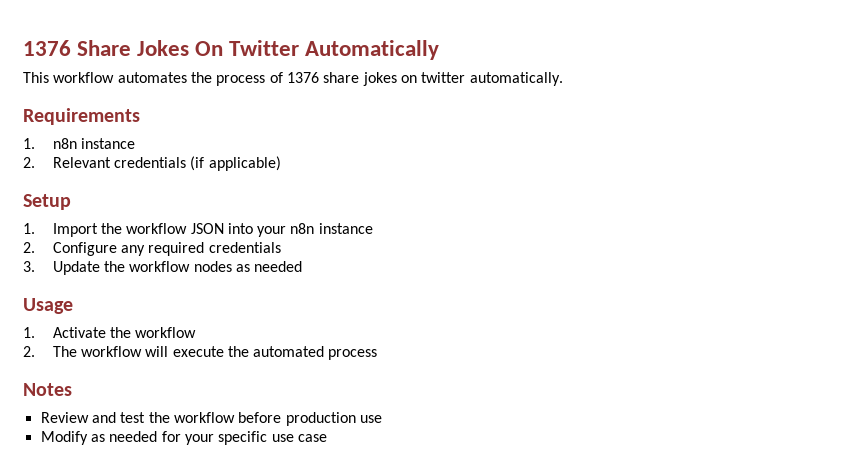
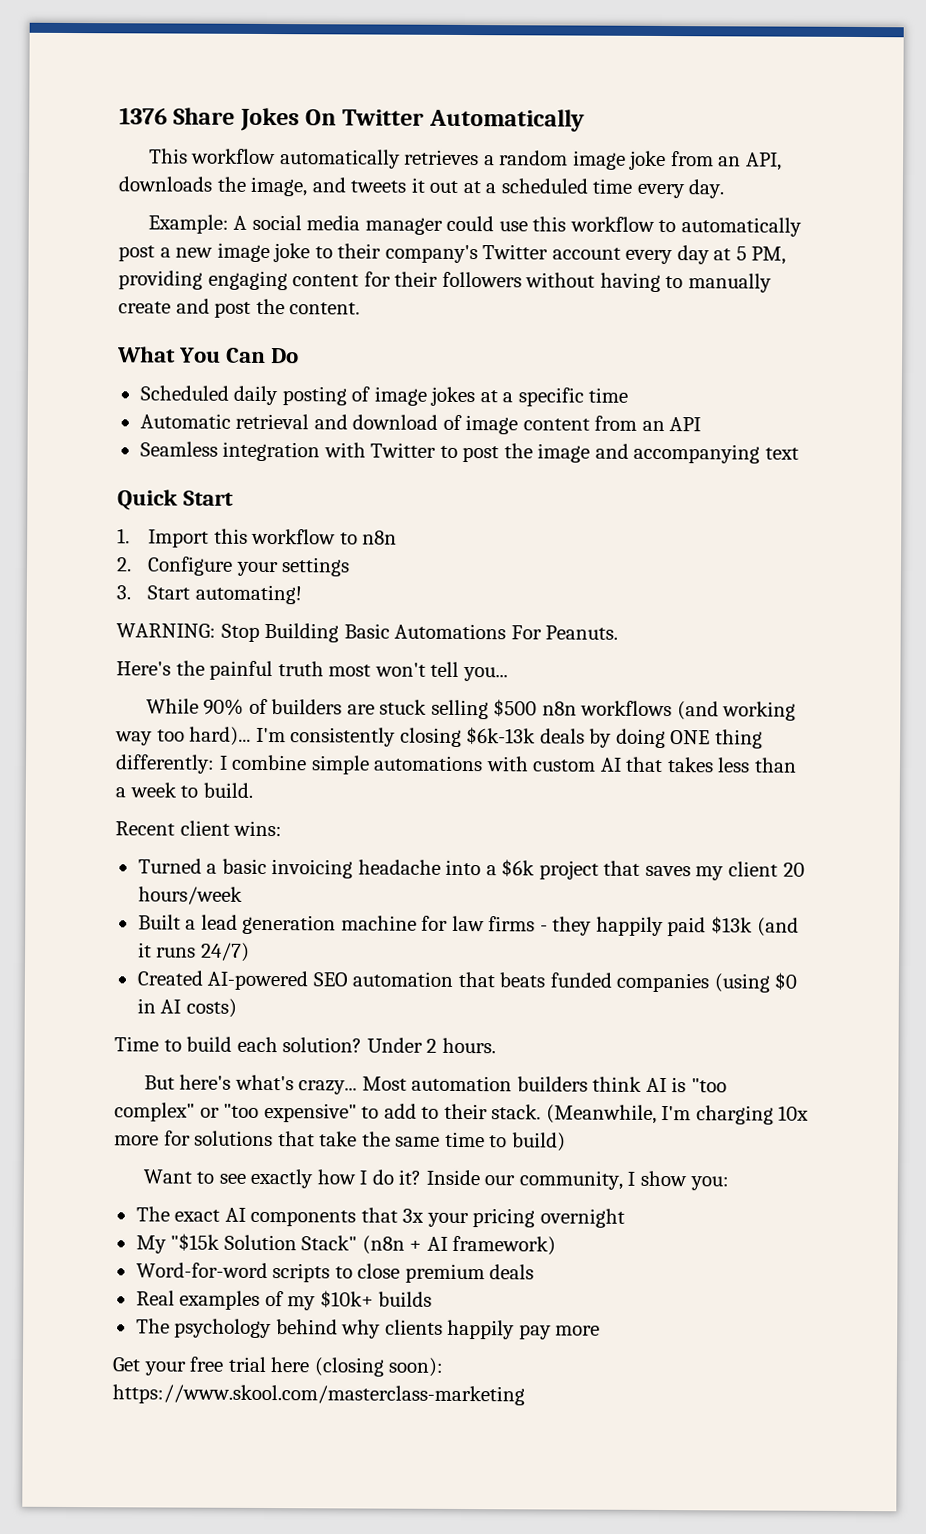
- This workflow automates the process of 1376 share jokes on twitter automatically.
- Requirements
- 1. n8n instance
- 2. Relevant credentials (if applicable)
- Setup
- 1. Import the workflow JSON into your n8n instance
+ This workflow automatically retrieves a random image joke from an API, downloads the image, and tweets it out at a scheduled time every day.
+ Example: A social media manager could use this workflow to automatically post a new image joke to their company's Twitter account every day at 5 PM, providing engaging content for their followers without having to manually create and post the content.
+ What You Can Do
+ Scheduled daily posting of image jokes at a specific time
+ Automatic retrieval and download of image content from an API
+ Seamless integration with Twitter to post the image and accompanying text
+ Quick Start
+ 1. Import this workflow to n8n
- 2. Configure any required credentials
- 3. Update the workflow nodes as needed
- Usage
- 1. Activate the workflow
- 2. The workflow will execute the automated process
- Notes
- Review and test the workflow before production use
- Modify as needed for your specific use case
+ 2. Configure your settings
+ 3. Start automating!
+ WARNING: Stop Building Basic Automations For Peanuts.
+ Here's the painful truth most won't tell you...
+ While 90% of builders are stuck selling $500 n8n workflows (and working way too hard)... I'm consistently closing $6k-13k deals by doing ONE thing differently: I combine simple automations with custom AI that takes less than a week to build.
+ Recent client wins:
+ Turned a basic invoicing headache into a $6k project that saves my client 20 hours/week
+ Built a lead generation machine for law firms - they happily paid $13k (and it runs 24/7)
+ Created AI-powered SEO automation that beats funded companies (using $0 in AI costs)
+ Time to build each solution? Under 2 hours.
+ But here's what's crazy... Most automation builders think AI is "too complex" or "too expensive" to add to their stack. (Meanwhile, I'm charging 10x more for solutions that take the same time to build)
+ Want to see exactly how I do it? Inside our community, I show you:
+ The exact AI components that 3x your pricing overnight
+ My "$15k Solution Stack" (n8n + AI framework)
+ Word-for-word scripts to close premium deals
+ Real examples of my $10k+ builds
+ The psychology behind why clients happily pay more
+ Get your free trial here (closing soon): https://www.skool.com/masterclass-marketing

